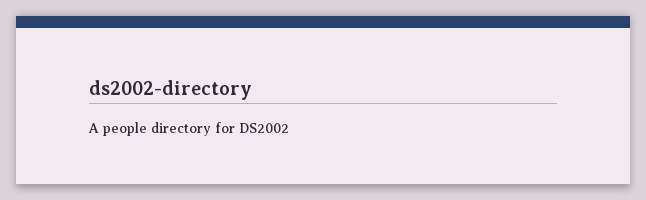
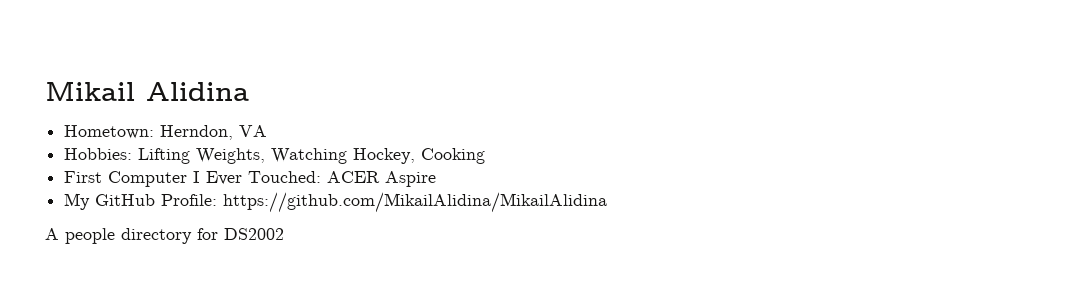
- ds2002-directory
+ Mikail Alidina
+ Hometown: Herndon, VA
+ Hobbies: Lifting Weights, Watching Hockey, Cooking
+ First Computer I Ever Touched: ACER Aspire
+ My GitHub Profile: https://github.com/MikailAlidina/MikailAlidina

